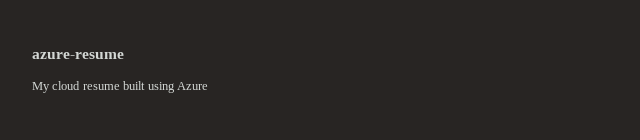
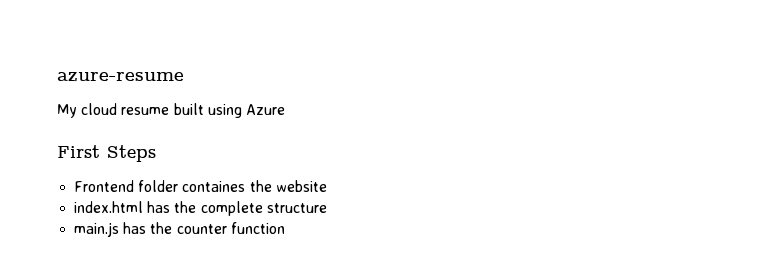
+ First Steps
+ Frontend folder containes the website
+ index.html has the complete structure
+ main.js has the counter function

